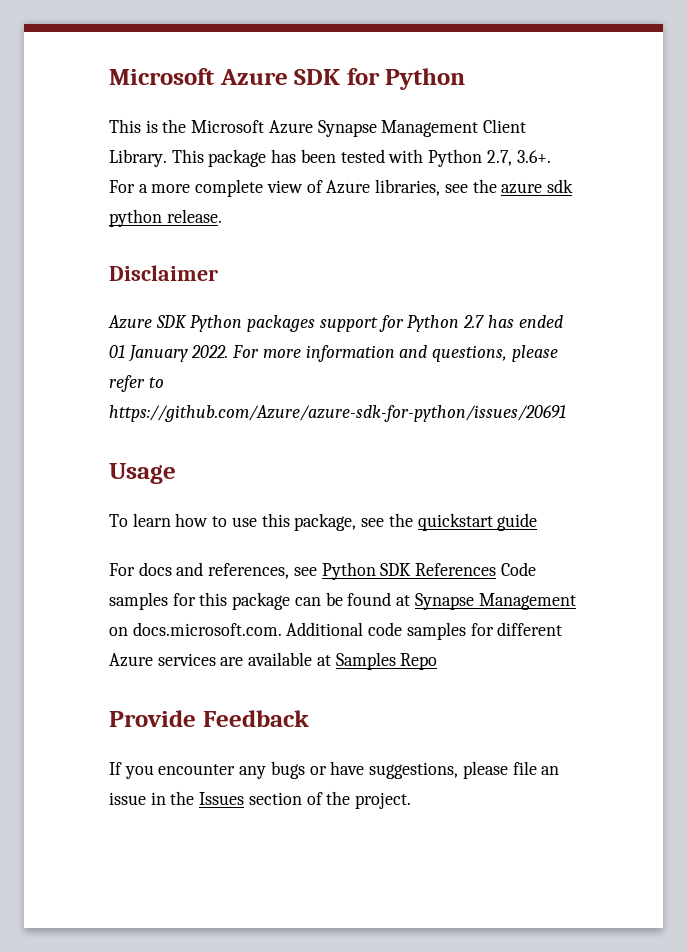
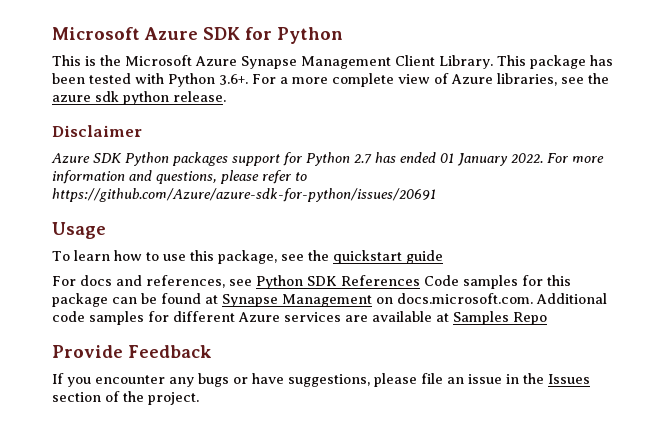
- This package has been tested with Python 2.7, 3.6+. For a more complete view of Azure libraries, see the azure sdk python release.
+ This package has been tested with Python 3.6+. For a more complete view of Azure libraries, see the azure sdk python release.

